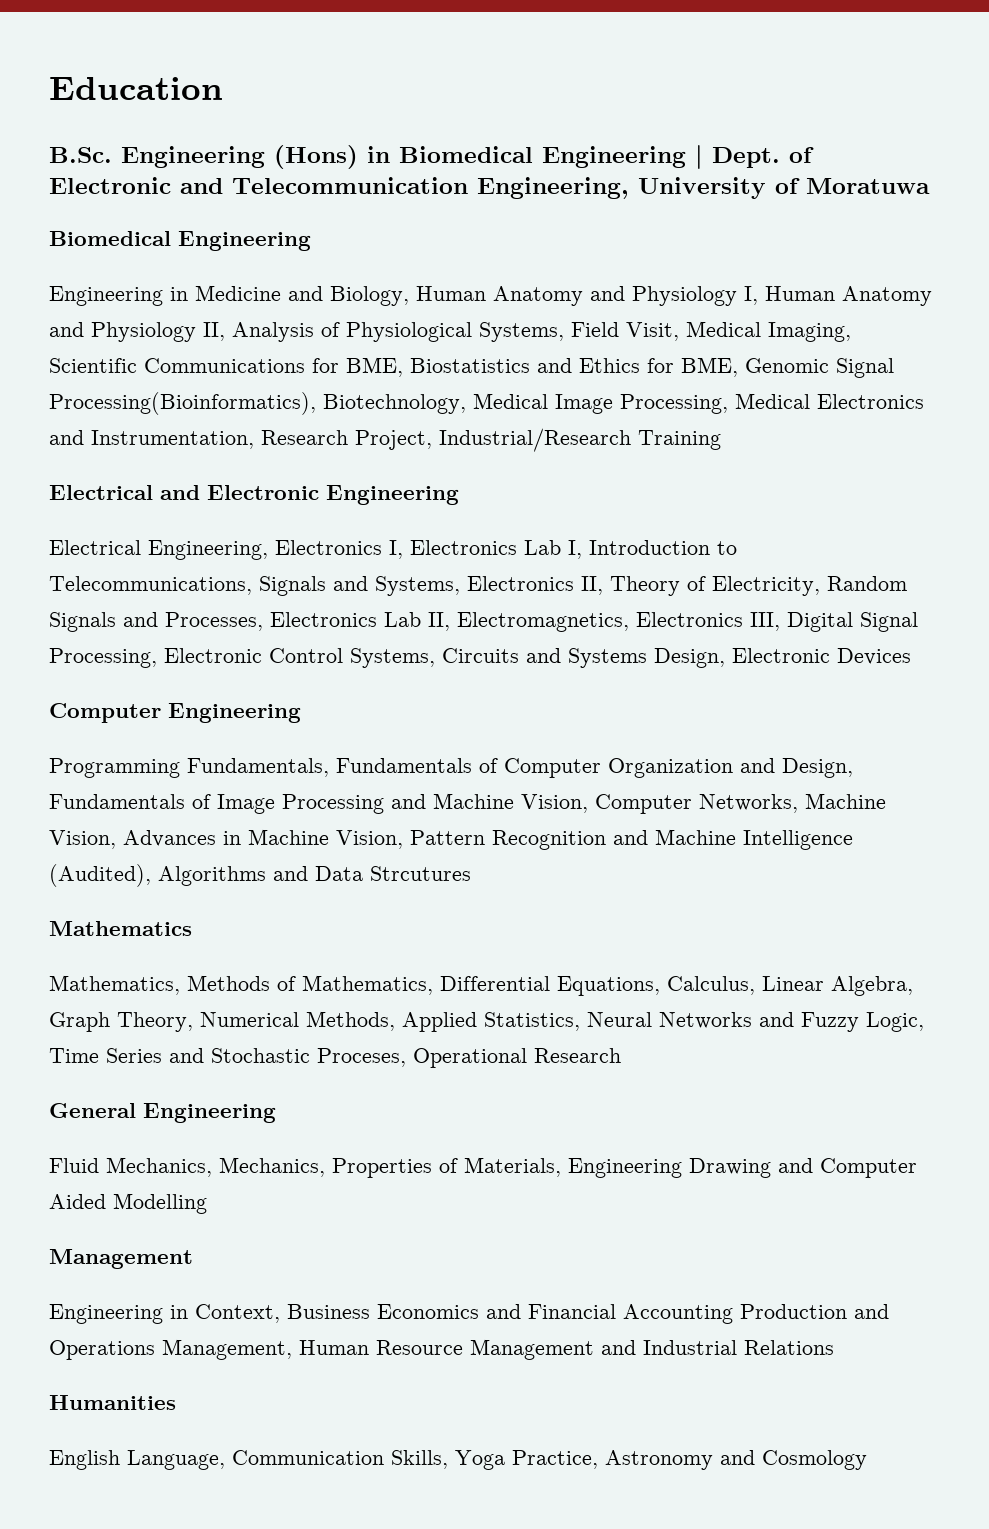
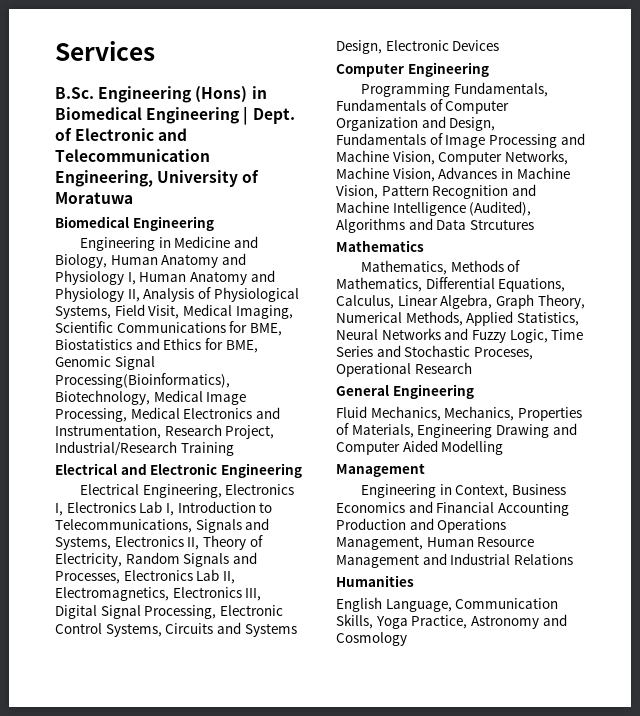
- Education
+ Services

